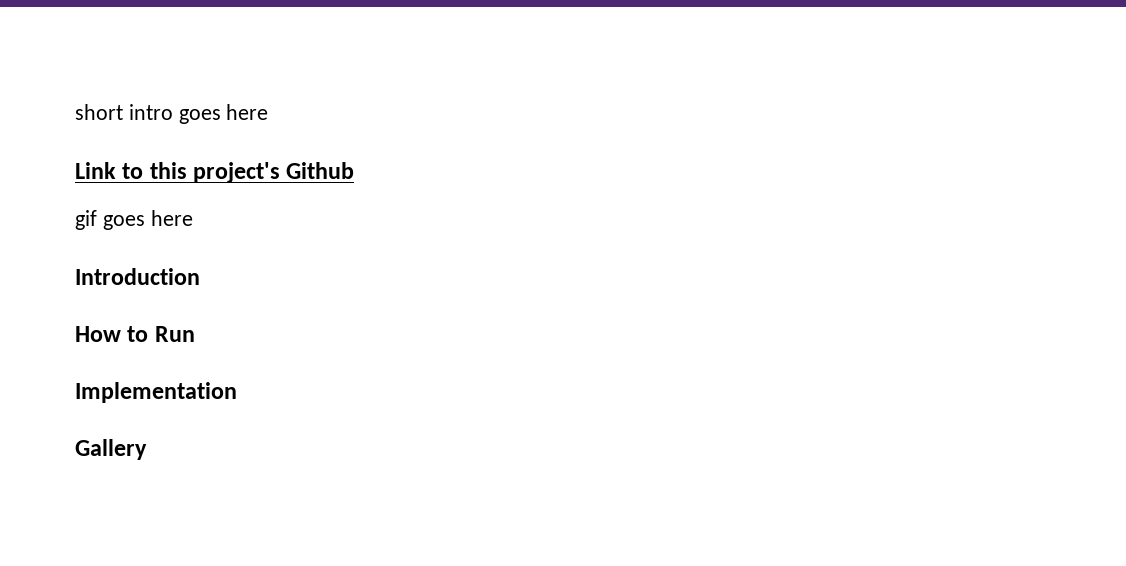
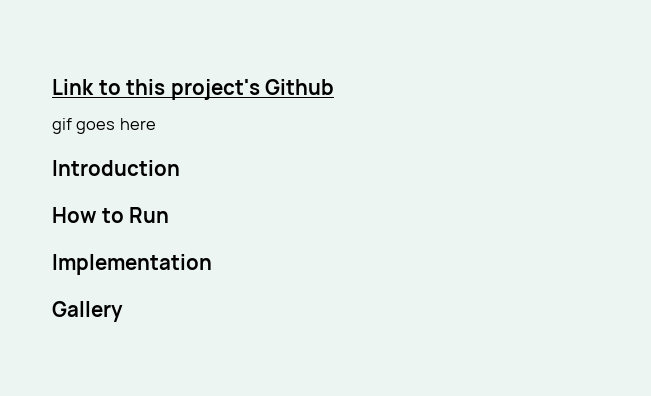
- short intro goes here

